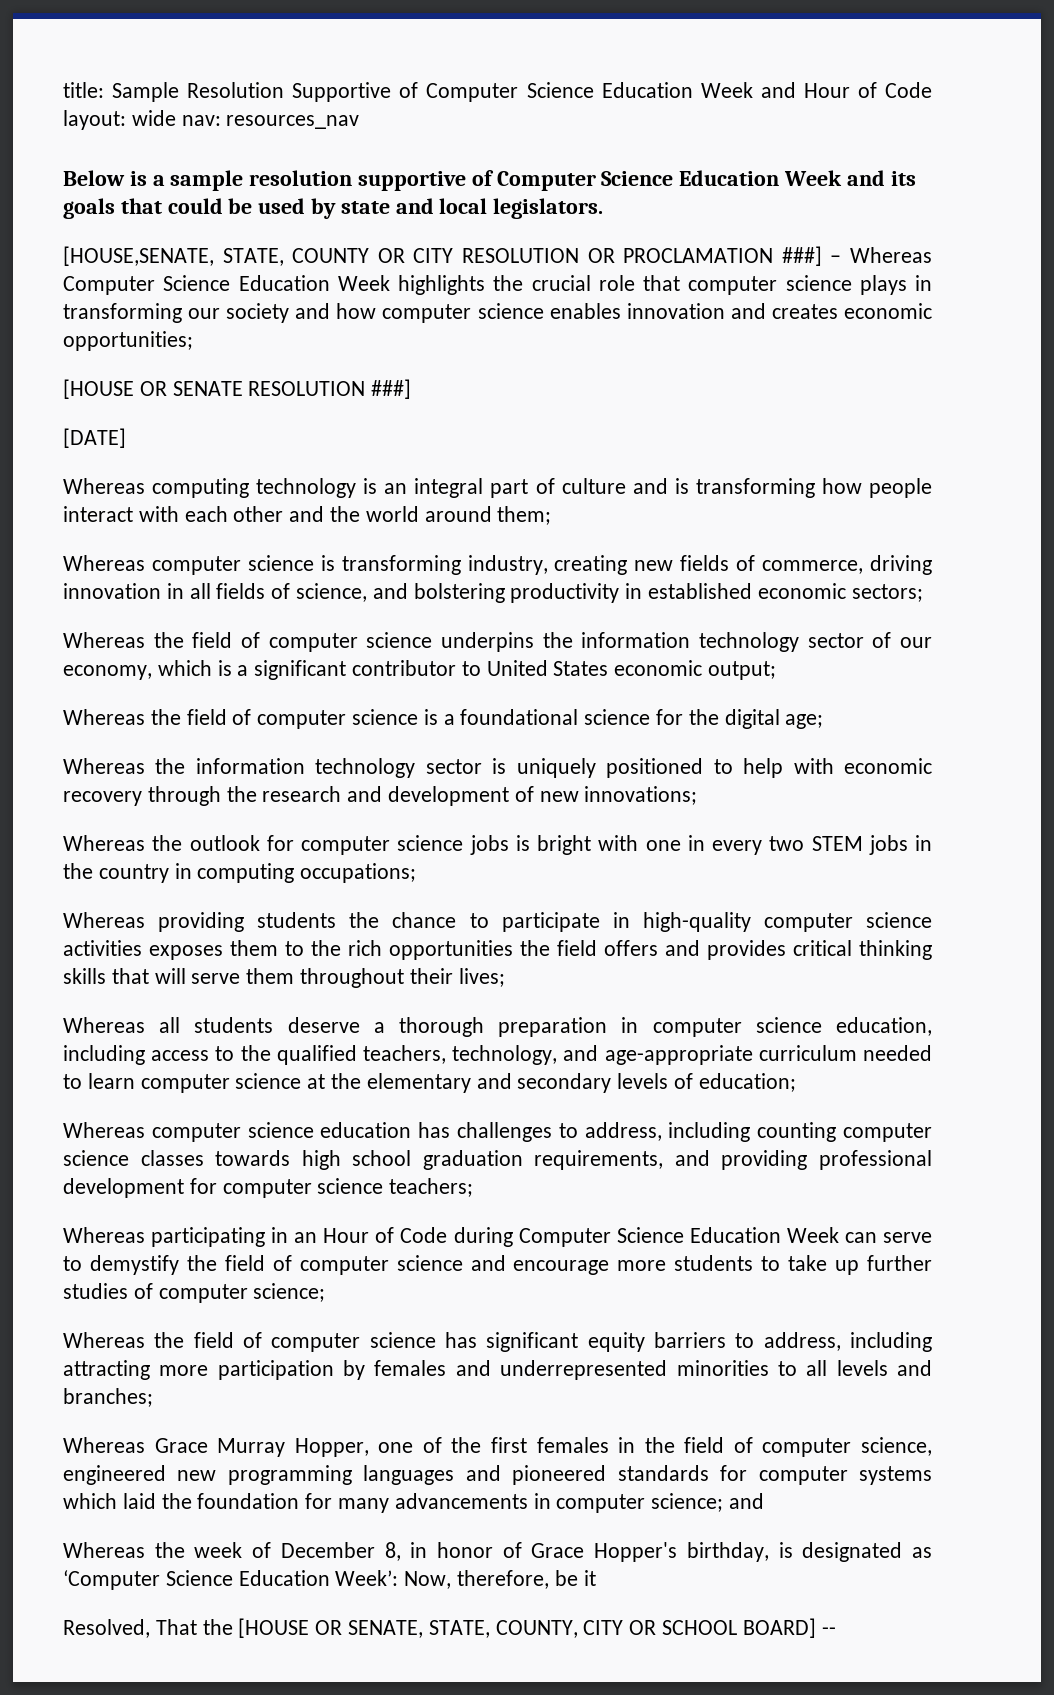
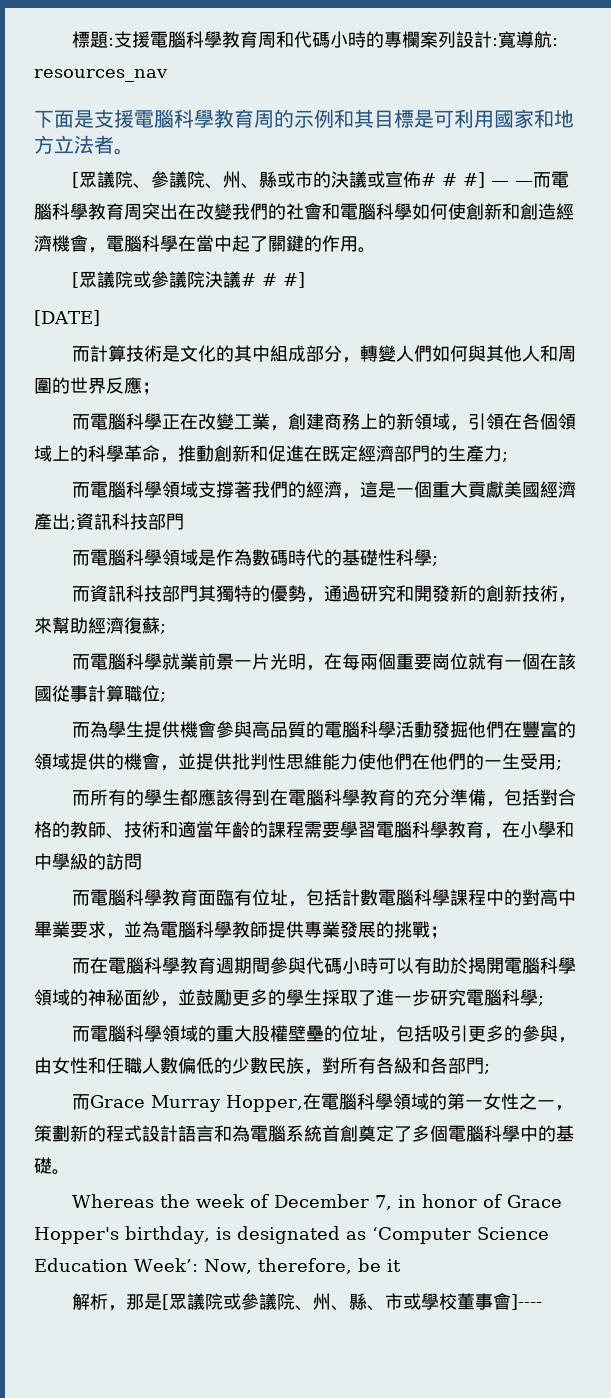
- title: Sample Resolution Supportive of Computer Science Education Week and Hour of Code layout: wide nav: resources_nav
- Below is a sample resolution supportive of Computer Science Education Week and its goals that could be used by state and local legislators.
- [HOUSE,SENATE, STATE, COUNTY OR CITY RESOLUTION OR PROCLAMATION ###] – Whereas Computer Science Education Week highlights the crucial role that computer science plays in transforming our society and how computer science enables innovation and creates economic opportunities;
- [HOUSE OR SENATE RESOLUTION ###]
+ 標題:支援電腦科學教育周和代碼小時的專欄案列設計:寬導航: resources_nav
+ 下面是支援電腦科學教育周的示例和其目標是可利用國家和地方立法者。
+ [眾議院、參議院、州、縣或市的決議或宣佈# # #] — —而電腦科學教育周突出在改變我們的社會和電腦科學如何使創新和創造經濟機會，電腦科學在當中起了關鍵的作用。
+ [眾議院或參議院決議# # #]
  [DATE]
- Whereas computing technology is an integral part of culture and is transforming how people interact with each other and the world around them;
- Whereas computer science is transforming industry, creating new fields of commerce, driving innovation in all fields of science, and bolstering productivity in established economic sectors;
- Whereas the field of computer science underpins the information technology sector of our economy, which is a significant contributor to United States economic output;
- Whereas the field of computer science is a foundational science for the digital age;
- Whereas the information technology sector is uniquely positioned to help with economic recovery through the research and development of new innovations;
- Whereas the outlook for computer science jobs is bright with one in every two STEM jobs in the country in computing occupations;
- Whereas providing students the chance to participate in high-quality computer science activities exposes them to the rich opportunities the field offers and provides critical thinking skills that will serve them throughout their lives;
- Whereas all students deserve a thorough preparation in computer science education, including access to the qualified teachers, technology, and age-appropriate curriculum needed to learn computer science at the elementary and secondary levels of education;
- Whereas computer science education has challenges to address, including counting computer science classes towards high school graduation requirements, and providing professional development for computer science teachers;
- Whereas participating in an Hour of Code during Computer Science Education Week can serve to demystify the field of computer science and encourage more students to take up further studies of computer science;
- Whereas the field of computer science has significant equity barriers to address, including attracting more participation by females and underrepresented minorities to all levels and branches;
- Whereas Grace Murray Hopper, one of the first females in the field of computer science, engineered new programming languages and pioneered standards for computer systems which laid the foundation for many advancements in computer science; and
+ 而計算技術是文化的其中組成部分，轉變人們如何與其他人和周圍的世界反應；
+ 而電腦科學正在改變工業，創建商務上的新領域，引領在各個領域上的科學革命，推動創新和促進在既定經濟部門的生產力;
+ 而電腦科學領域支撐著我們的經濟，這是一個重大貢獻美國經濟產出;資訊科技部門
+ 而電腦科學領域是作為數碼時代的基礎性科學;
+ 而資訊科技部門其獨特的優勢，通過研究和開發新的創新技術，來幫助經濟復蘇;
+ 而電腦科學就業前景一片光明，在每兩個重要崗位就有一個在該國從事計算職位;
+ 而為學生提供機會參與高品質的電腦科學活動發掘他們在豐富的領域提供的機會，並提供批判性思維能力使他們在他們的一生受用;
+ 而所有的學生都應該得到在電腦科學教育的充分準備，包括對合格的教師、技術和適當年齡的課程需要學習電腦科學教育，在小學和中學級的訪問
+ 而電腦科學教育面臨有位址，包括計數電腦科學課程中的對高中畢業要求，並為電腦科學教師提供專業發展的挑戰；
+ 而在電腦科學教育週期間參與代碼小時可以有助於揭開電腦科學領域的神秘面紗，並鼓勵更多的學生採取了進一步研究電腦科學;
+ 而電腦科學領域的重大股權壁壘的位址，包括吸引更多的參與，由女性和任職人數偏低的少數民族，對所有各級和各部門;
+ 而Grace Murray Hopper,在電腦科學領域的第一女性之一，策劃新的程式設計語言和為電腦系統首創奠定了多個電腦科學中的基礎。
- Whereas the week of December 8, in honor of Grace Hopper's birthday, is designated as ‘Computer Science Education Week’: Now, therefore, be it
+ Whereas the week of December 7, in honor of Grace Hopper's birthday, is designated as ‘Computer Science Education Week’: Now, therefore, be it
- Resolved, That the [HOUSE OR SENATE, STATE, COUNTY, CITY OR SCHOOL BOARD] --
+ 解析，那是[眾議院或參議院、州、縣、市或學校董事會]----

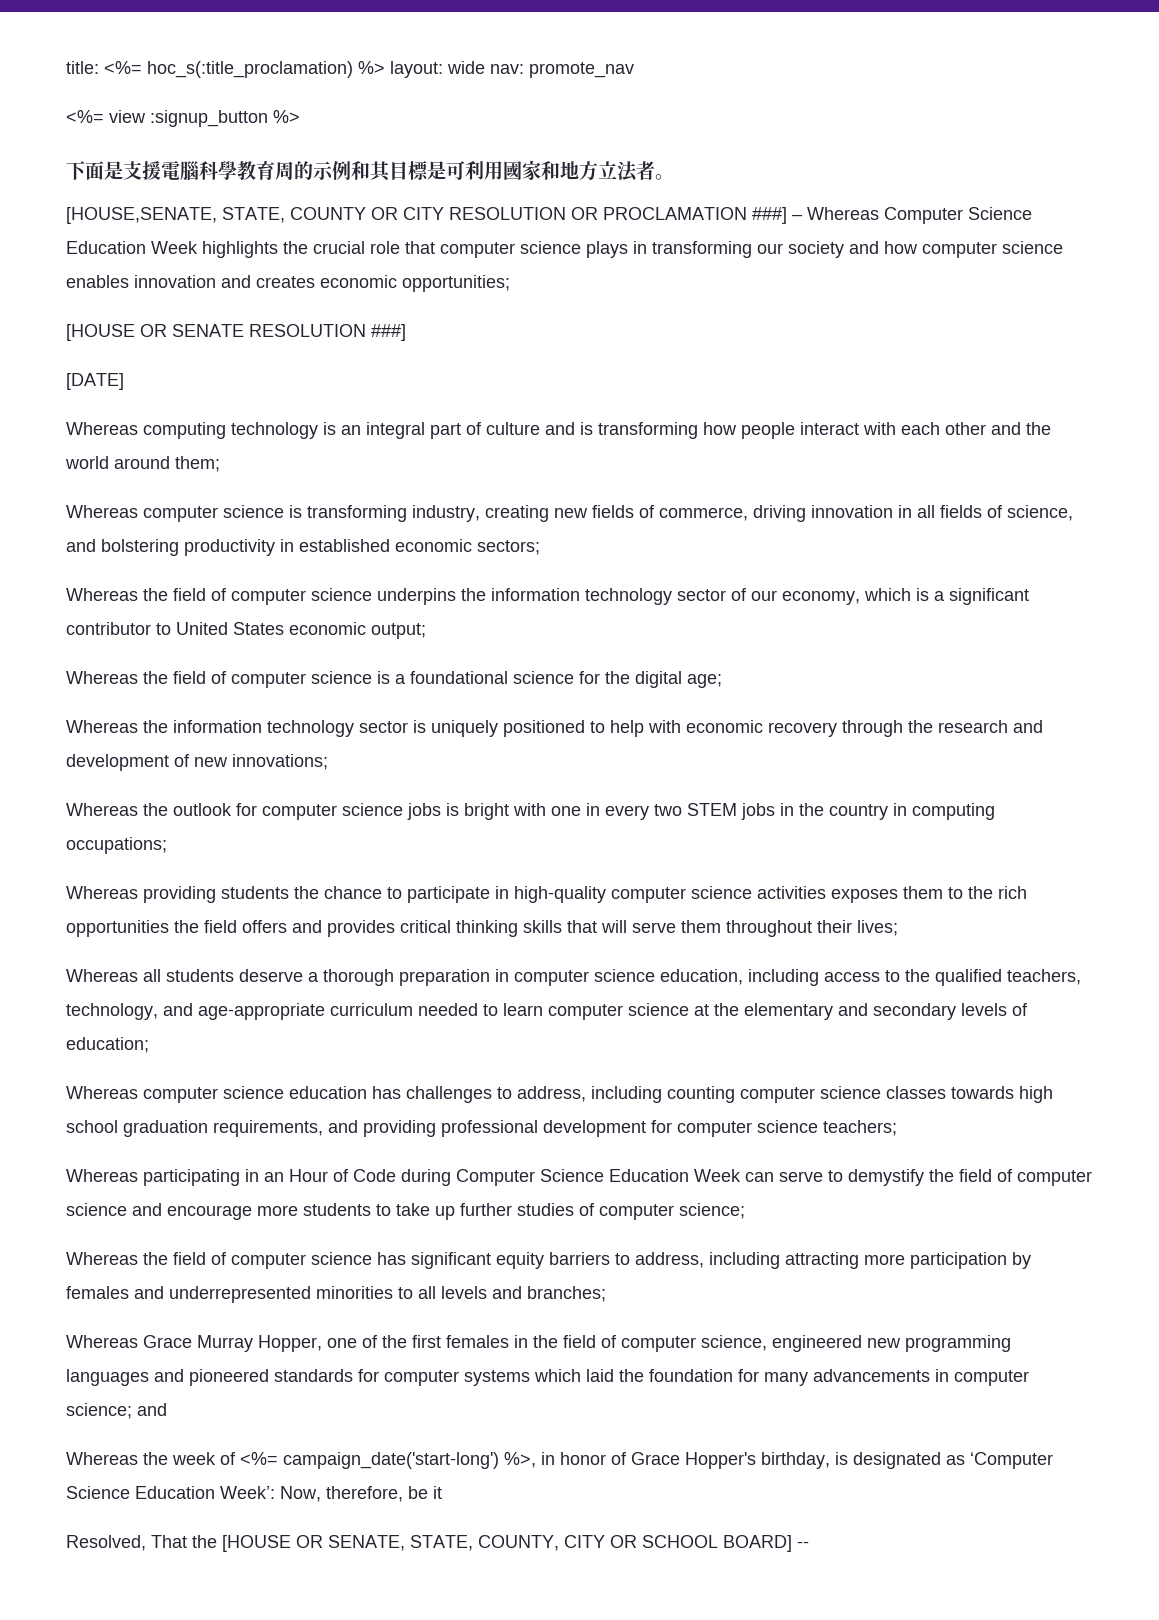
- 標題:支援電腦科學教育周和代碼小時的專欄案列設計:寬導航: resources_nav
+ title: <%= hoc_s(:title_proclamation) %> layout: wide nav: promote_nav
+ <%= view :signup_button %>
- [眾議院、參議院、州、縣或市的決議或宣佈# # #] — —而電腦科學教育周突出在改變我們的社會和電腦科學如何使創新和創造經濟機會，電腦科學在當中起了關鍵的作用。
- [眾議院或參議院決議# # #]
+ [HOUSE,SENATE, STATE, COUNTY OR CITY RESOLUTION OR PROCLAMATION ###] – Whereas Computer Science Education Week highlights the crucial role that computer science plays in transforming our society and how computer science enables innovation and creates economic opportunities;
+ [HOUSE OR SENATE RESOLUTION ###]
  [DATE]
- 而計算技術是文化的其中組成部分，轉變人們如何與其他人和周圍的世界反應；
- 而電腦科學正在改變工業，創建商務上的新領域，引領在各個領域上的科學革命，推動創新和促進在既定經濟部門的生產力;
- 而電腦科學領域支撐著我們的經濟，這是一個重大貢獻美國經濟產出;資訊科技部門
- 而電腦科學領域是作為數碼時代的基礎性科學;
- 而資訊科技部門其獨特的優勢，通過研究和開發新的創新技術，來幫助經濟復蘇;
- 而電腦科學就業前景一片光明，在每兩個重要崗位就有一個在該國從事計算職位;
- 而為學生提供機會參與高品質的電腦科學活動發掘他們在豐富的領域提供的機會，並提供批判性思維能力使他們在他們的一生受用;
- 而所有的學生都應該得到在電腦科學教育的充分準備，包括對合格的教師、技術和適當年齡的課程需要學習電腦科學教育，在小學和中學級的訪問
- 而電腦科學教育面臨有位址，包括計數電腦科學課程中的對高中畢業要求，並為電腦科學教師提供專業發展的挑戰；
- 而在電腦科學教育週期間參與代碼小時可以有助於揭開電腦科學領域的神秘面紗，並鼓勵更多的學生採取了進一步研究電腦科學;
- 而電腦科學領域的重大股權壁壘的位址，包括吸引更多的參與，由女性和任職人數偏低的少數民族，對所有各級和各部門;
- 而Grace Murray Hopper,在電腦科學領域的第一女性之一，策劃新的程式設計語言和為電腦系統首創奠定了多個電腦科學中的基礎。
+ Whereas computing technology is an integral part of culture and is transforming how people interact with each other and the world around them;
+ Whereas computer science is transforming industry, creating new fields of commerce, driving innovation in all fields of science, and bolstering productivity in established economic sectors;
+ Whereas the field of computer science underpins the information technology sector of our economy, which is a significant contributor to United States economic output;
+ Whereas the field of computer science is a foundational science for the digital age;
+ Whereas the information technology sector is uniquely positioned to help with economic recovery through the research and development of new innovations;
+ Whereas the outlook for computer science jobs is bright with one in every two STEM jobs in the country in computing occupations;
+ Whereas providing students the chance to participate in high-quality computer science activities exposes them to the rich opportunities the field offers and provides critical thinking skills that will serve them throughout their lives;
+ Whereas all students deserve a thorough preparation in computer science education, including access to the qualified teachers, technology, and age-appropriate curriculum needed to learn computer science at the elementary and secondary levels of education;
+ Whereas computer science education has challenges to address, including counting computer science classes towards high school graduation requirements, and providing professional development for computer science teachers;
+ Whereas participating in an Hour of Code during Computer Science Education Week can serve to demystify the field of computer science and encourage more students to take up further studies of computer science;
+ Whereas the field of computer science has significant equity barriers to address, including attracting more participation by females and underrepresented minorities to all levels and branches;
+ Whereas Grace Murray Hopper, one of the first females in the field of computer science, engineered new programming languages and pioneered standards for computer systems which laid the foundation for many advancements in computer science; and
- Whereas the week of December 7, in honor of Grace Hopper's birthday, is designated as ‘Computer Science Education Week’: Now, therefore, be it
+ Whereas the week of <%= campaign_date('start-long') %>, in honor of Grace Hopper's birthday, is designated as ‘Computer Science Education Week’: Now, therefore, be it
- 解析，那是[眾議院或參議院、州、縣、市或學校董事會]----
+ Resolved, That the [HOUSE OR SENATE, STATE, COUNTY, CITY OR SCHOOL BOARD] --

